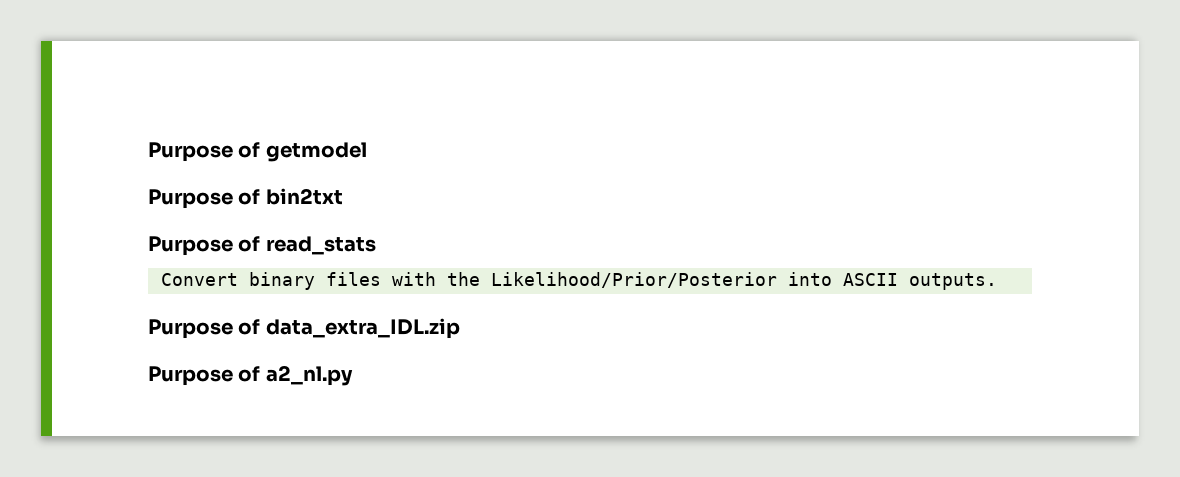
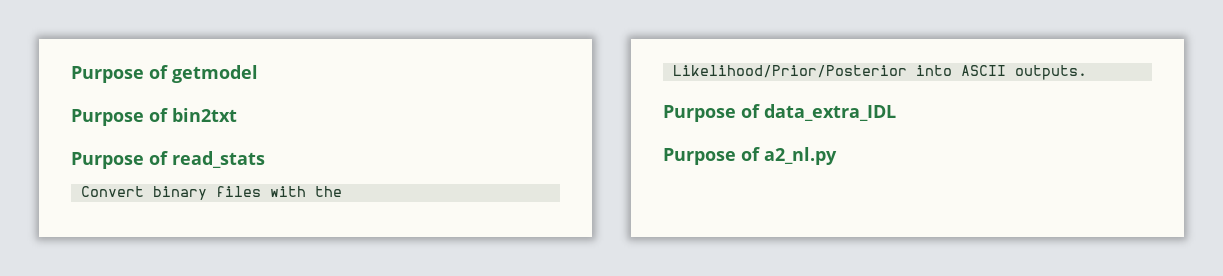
- Purpose of data_extra_IDL.zip
+ Purpose of data_extra_IDL

